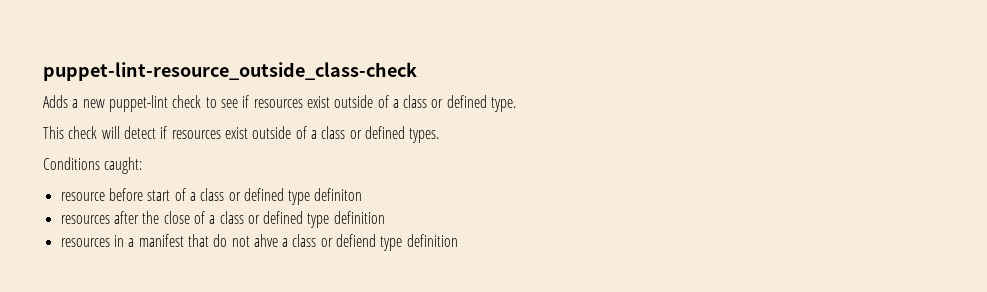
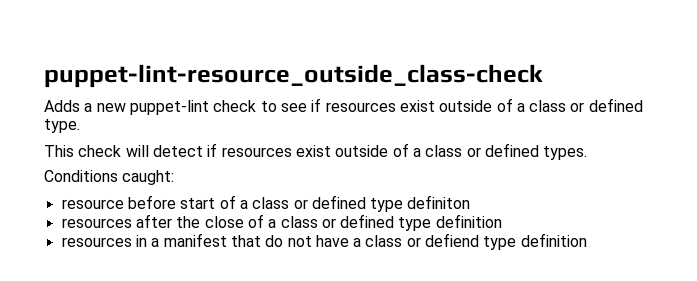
- resources in a manifest that do not ahve a class or defiend type definition
+ resources in a manifest that do not have a class or defiend type definition

